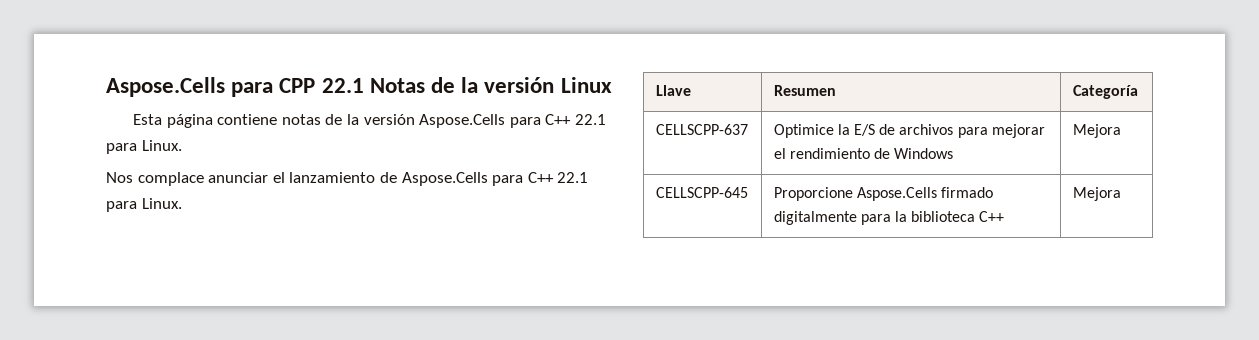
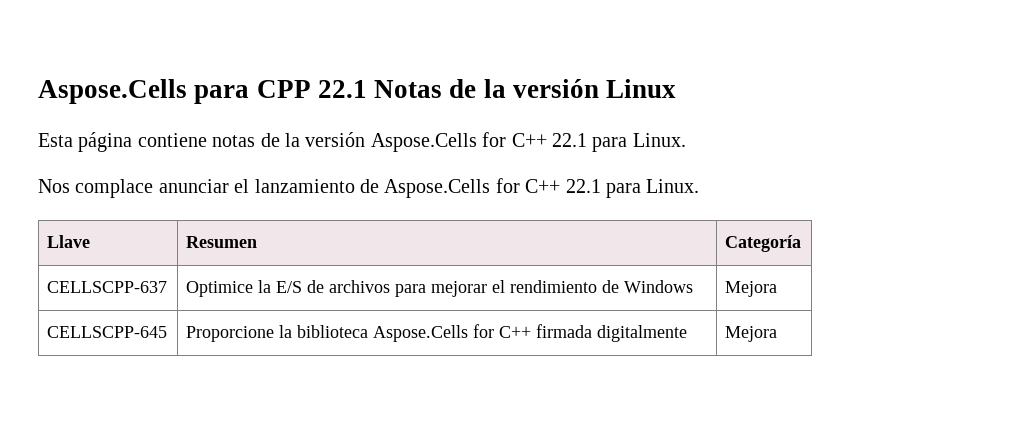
- Esta página contiene notas de la versión Aspose.Cells para C++ 22.1 para Linux.
+ Esta página contiene notas de la versión Aspose.Cells for C++ 22.1 para Linux.
- Nos complace anunciar el lanzamiento de Aspose.Cells para C++ 22.1 para Linux.
+ Nos complace anunciar el lanzamiento de Aspose.Cells for C++ 22.1 para Linux.
- CELLSCPP-645 | Proporcione Aspose.Cells firmado digitalmente para la biblioteca C++ | Mejora
+ CELLSCPP-645 | Proporcione la biblioteca Aspose.Cells for C++ firmada digitalmente | Mejora

